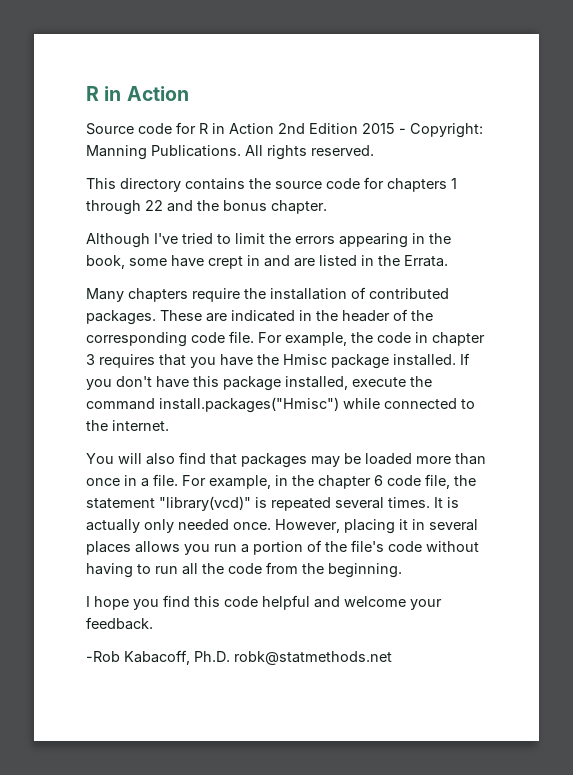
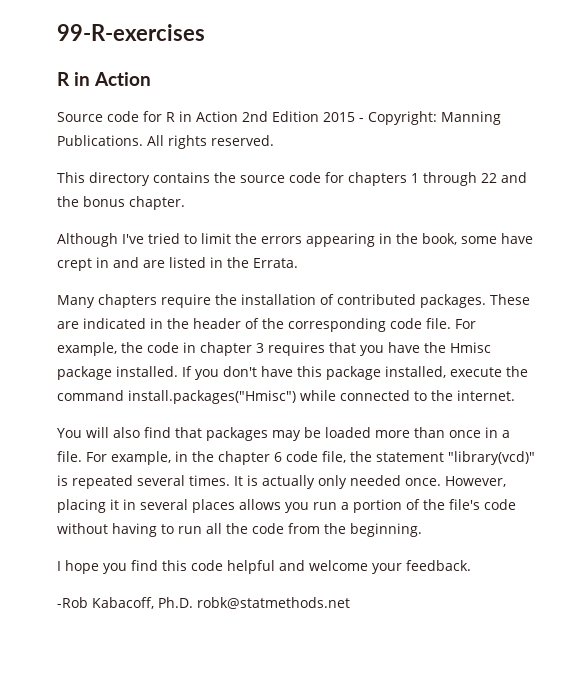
+ 99-R-exercises

